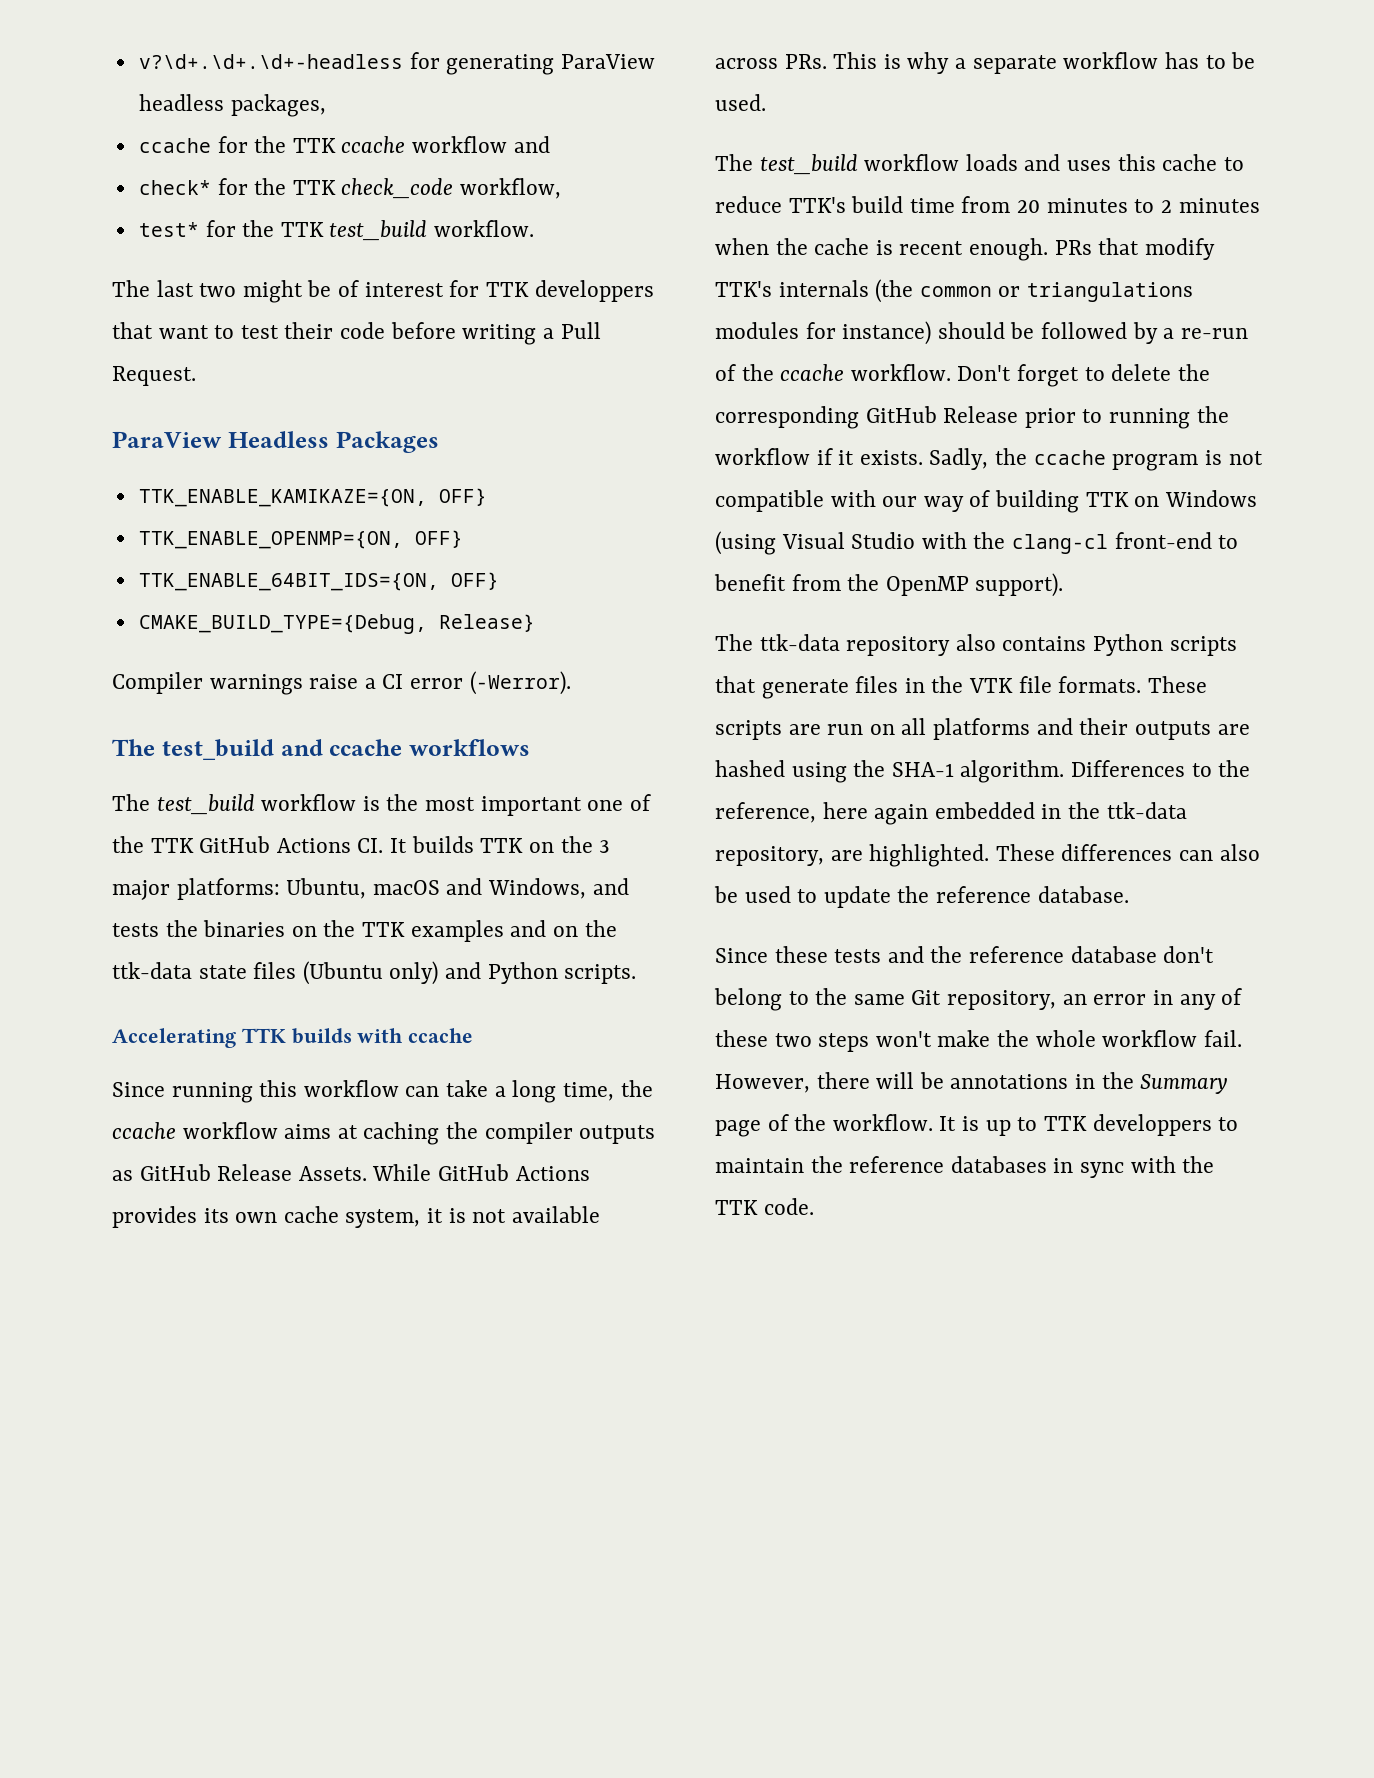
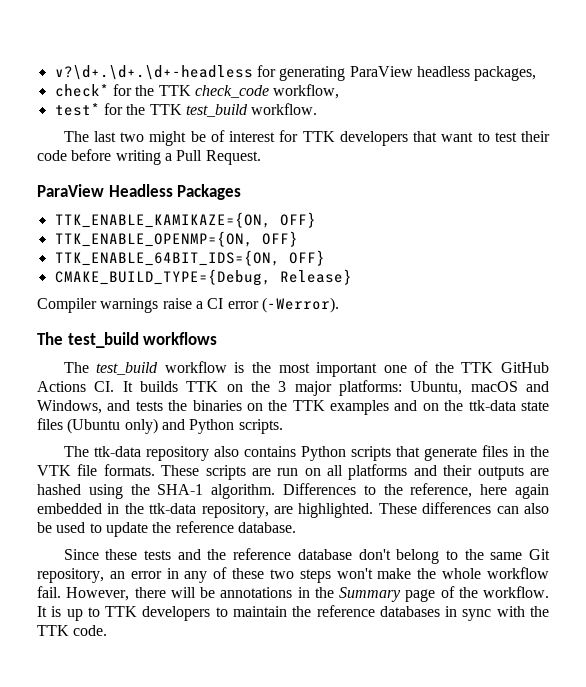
- ccache for the TTK ccache workflow and
- The last two might be of interest for TTK developpers that want to test their code before writing a Pull Request.
+ The last two might be of interest for TTK developers that want to test their code before writing a Pull Request.
- The test_build and ccache workflows
+ The test_build workflows
- Accelerating TTK builds with ccache
- Since running this workflow can take a long time, the ccache workflow aims at caching the compiler outputs as GitHub Release Assets. While GitHub Actions provides its own cache system, it is not available across PRs. This is why a separate workflow has to be used.
- The test_build workflow loads and uses this cache to reduce TTK's build time from 20 minutes to 2 minutes when the cache is recent enough. PRs that modify TTK's internals (the common or triangulations modules for instance) should be followed by a re-run of the ccache workflow. Don't forget to delete the corresponding GitHub Release prior to running the workflow if it exists. Sadly, the ccache program is not compatible with our way of building TTK on Windows (using Visual Studio with the clang-cl front-end to benefit from the OpenMP support).
- It is up to TTK developpers to maintain the reference databases in sync with the TTK code.
+ It is up to TTK developers to maintain the reference databases in sync with the TTK code.

